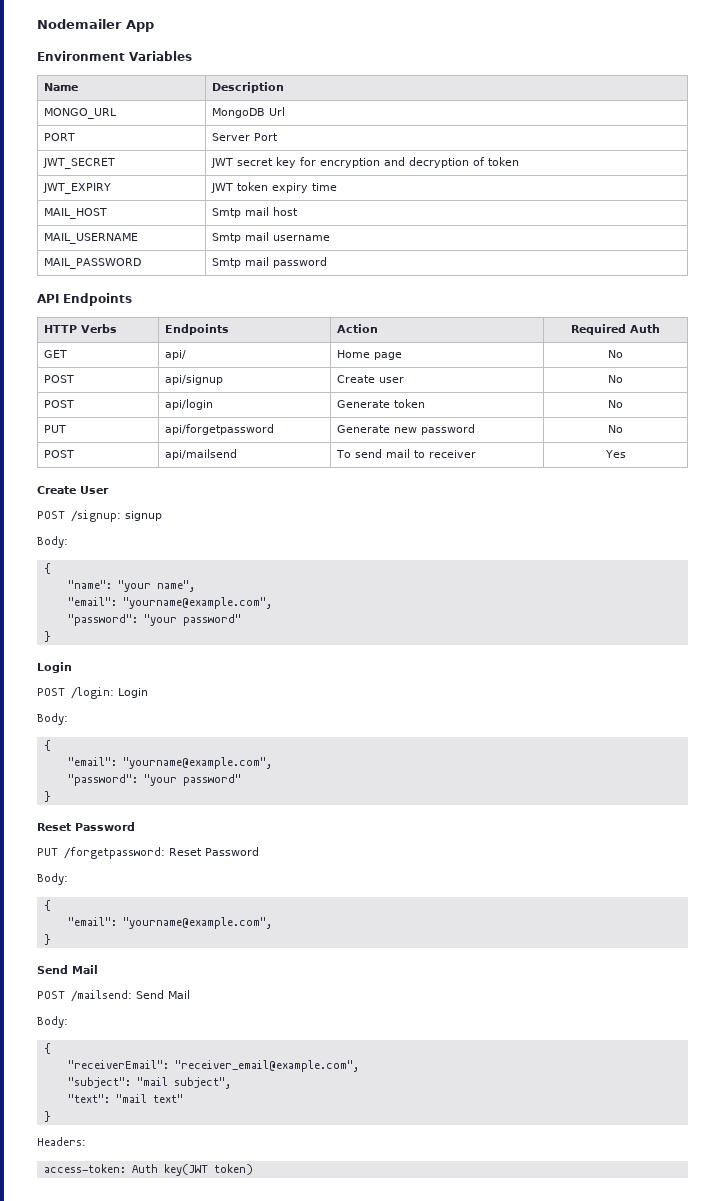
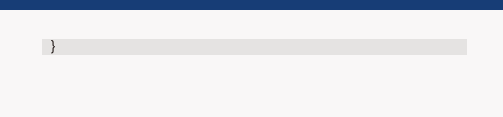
- Nodemailer App
- Environment Variables
- Name | Description
- MONGO_URL | MongoDB Url
- PORT | Server Port
- JWT_SECRET | JWT secret key for encryption and decryption of token
- JWT_EXPIRY | JWT token expiry time
- MAIL_HOST | Smtp mail host
- MAIL_USERNAME | Smtp mail username
- MAIL_PASSWORD | Smtp mail password
- API Endpoints
- HTTP Verbs | Endpoints | Action | Required Auth
- GET | api/ | Home page | No
- POST | api/signup | Create user | No
- POST | api/login | Generate token | No
- PUT | api/forgetpassword | Generate new password | No
- POST | api/mailsend | To send mail to receiver | Yes
- Create User
- POST /signup: signup
- Body:
- {
- "name": "your name",
- "email": "yourname@example.com",
- "password": "your password"
  }
- Login
- POST /login: Login
- Body:
- {
- "email": "yourname@example.com",
- "password": "your password"
- }
- Reset Password
- PUT /forgetpassword: Reset Password
- Body:
- {
- "email": "yourname@example.com",
- }
- Send Mail
- POST /mailsend: Send Mail
- Body:
- {
- "receiverEmail": "receiver_email@example.com",
- "subject": "mail subject",
- "text": "mail text"
- }
- Headers:
- access-token: Auth key(JWT token)

